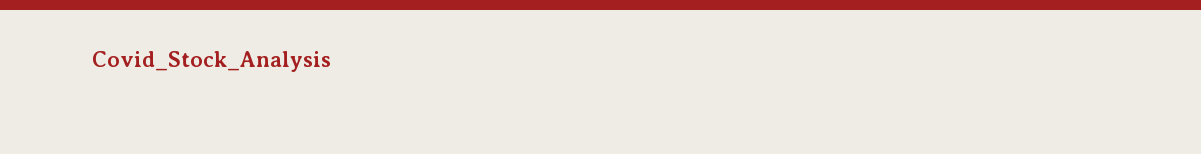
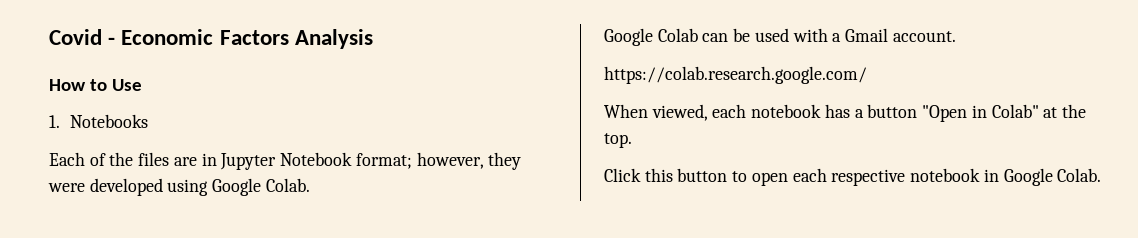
- Covid_Stock_Analysis
+ Covid - Economic Factors Analysis
+ How to Use
+ 1. Notebooks
+ Each of the files are in Jupyter Notebook format; however, they were developed using Google Colab.
+ Google Colab can be used with a Gmail account.
+ https://colab.research.google.com/
+ When viewed, each notebook has a button "Open in Colab" at the top.
+ Click this button to open each respective notebook in Google Colab.

